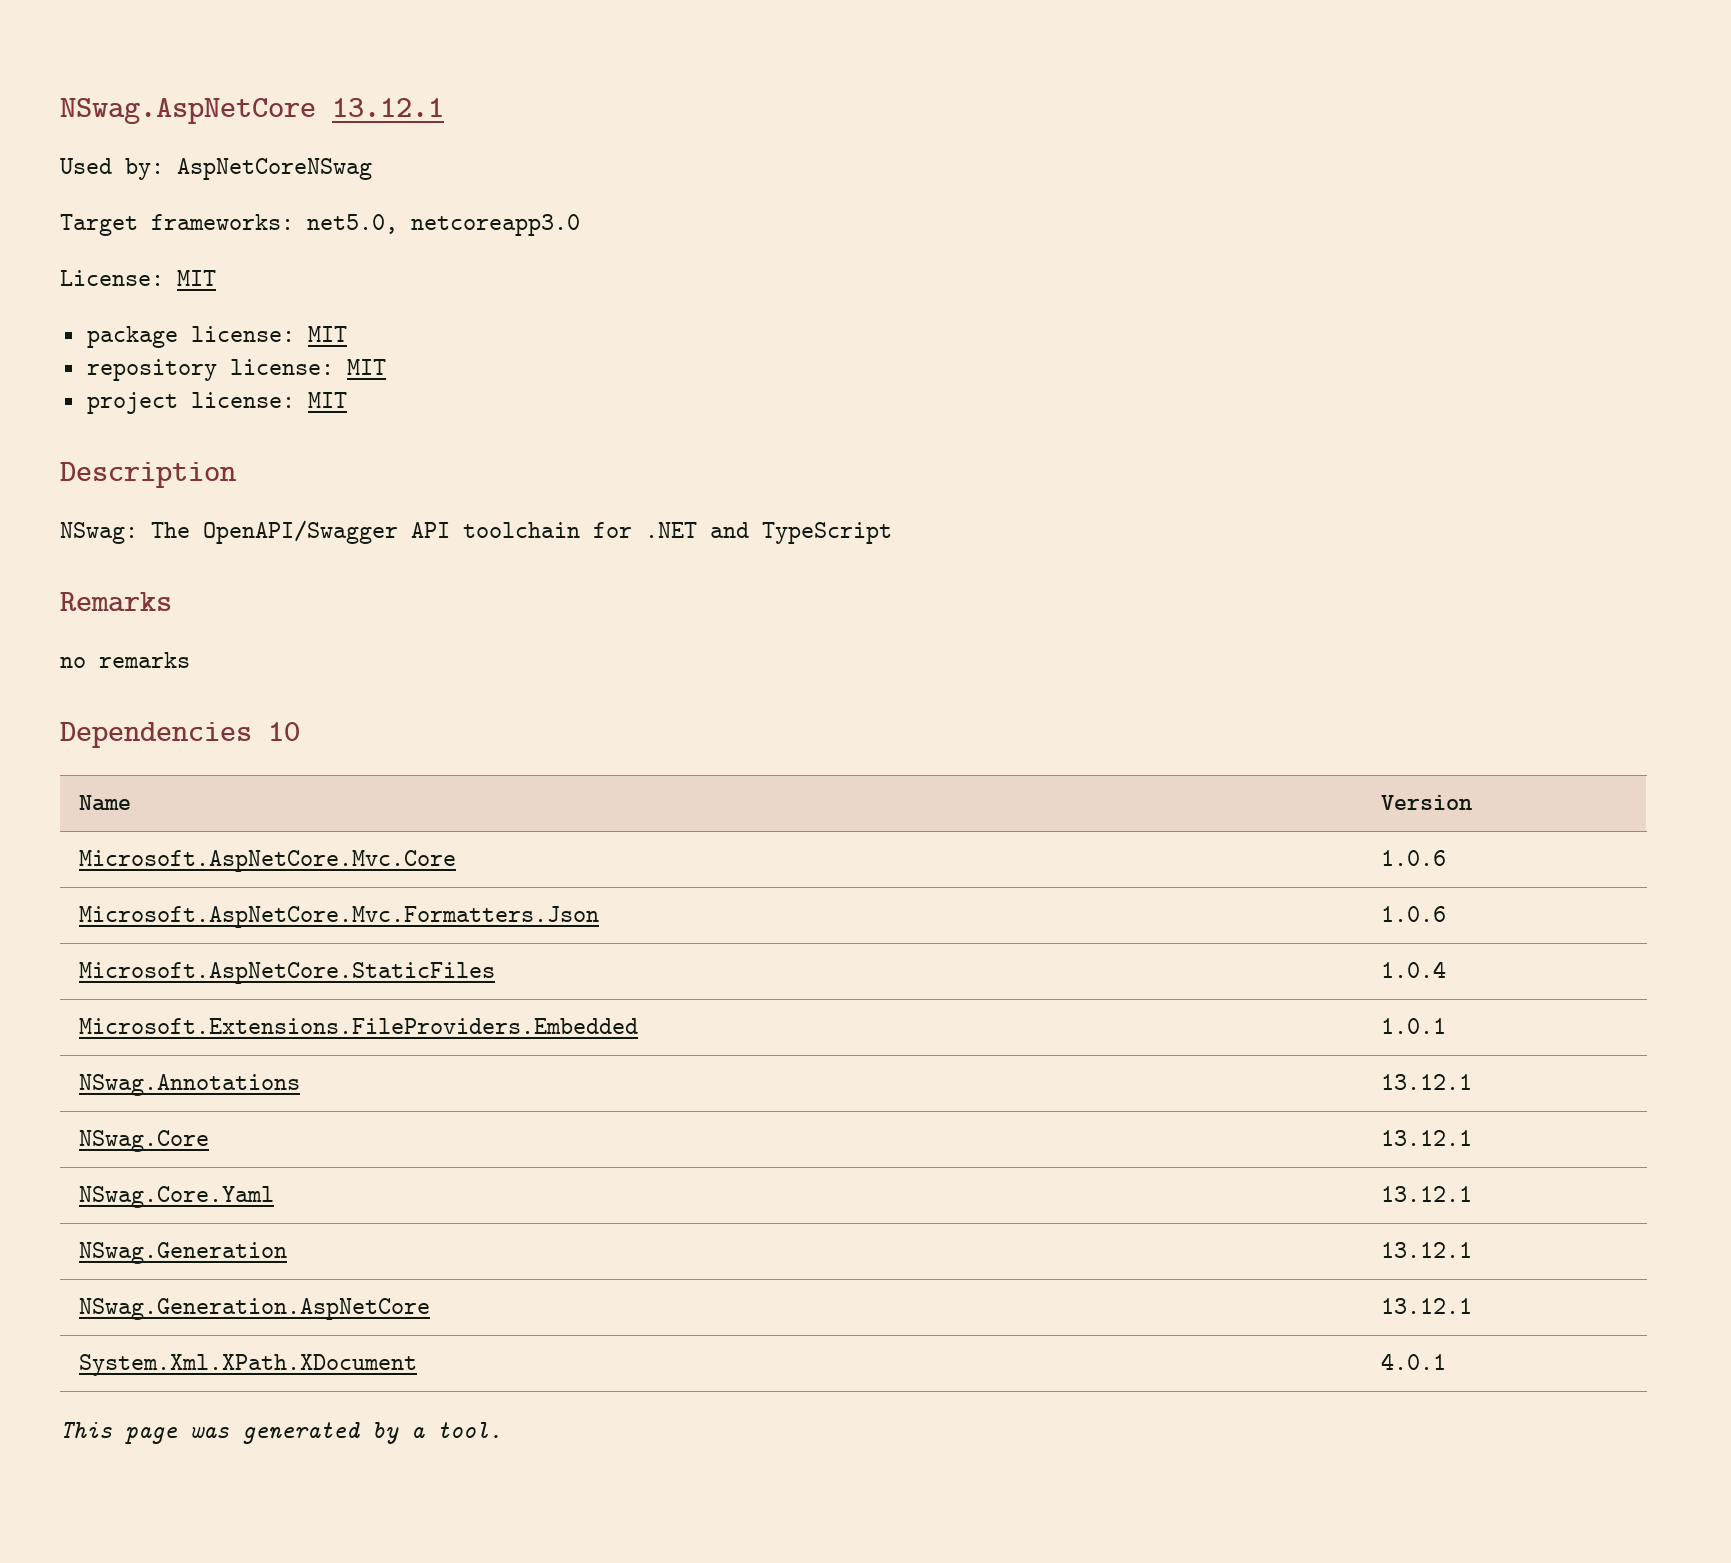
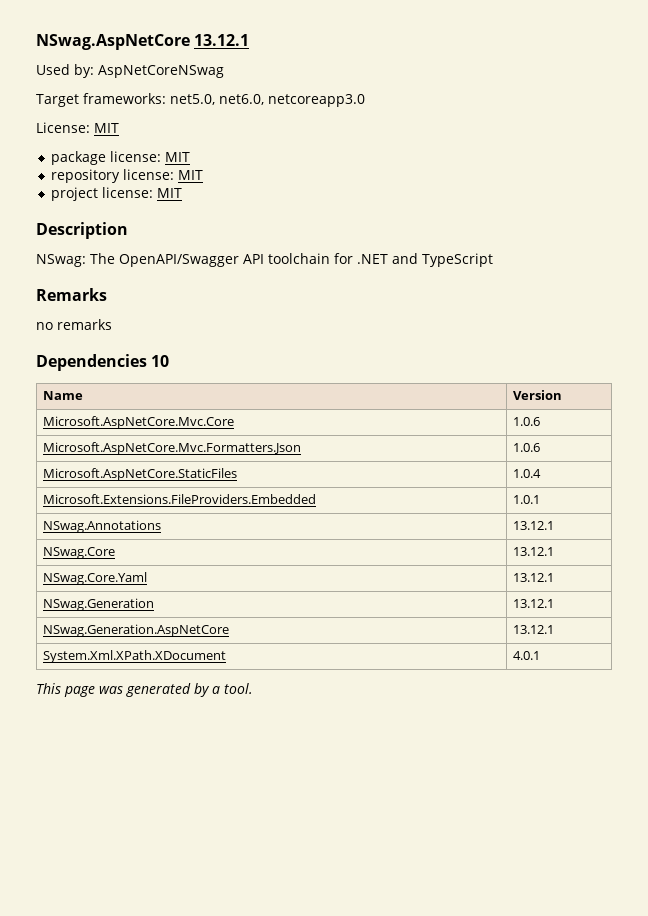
- Target frameworks: net5.0, netcoreapp3.0
+ Target frameworks: net5.0, net6.0, netcoreapp3.0

